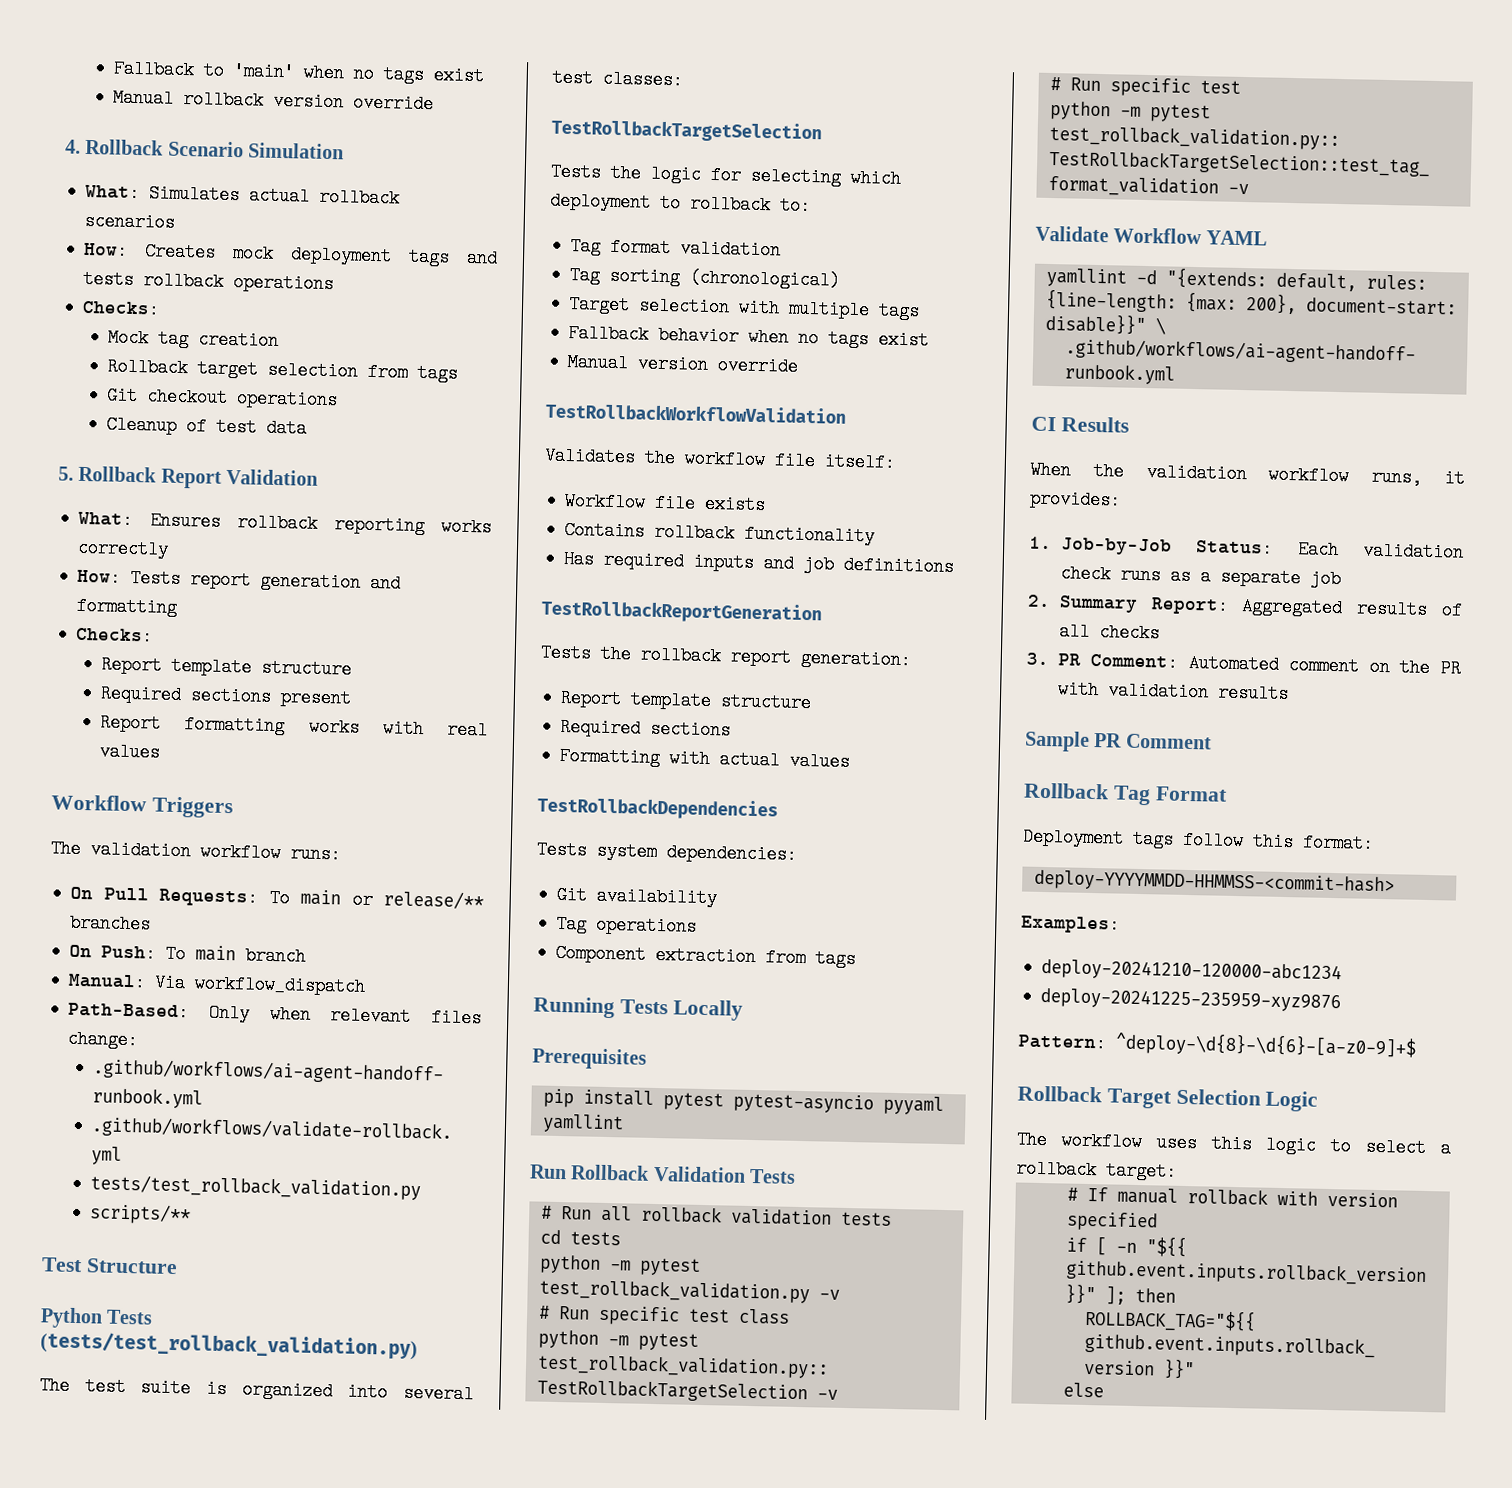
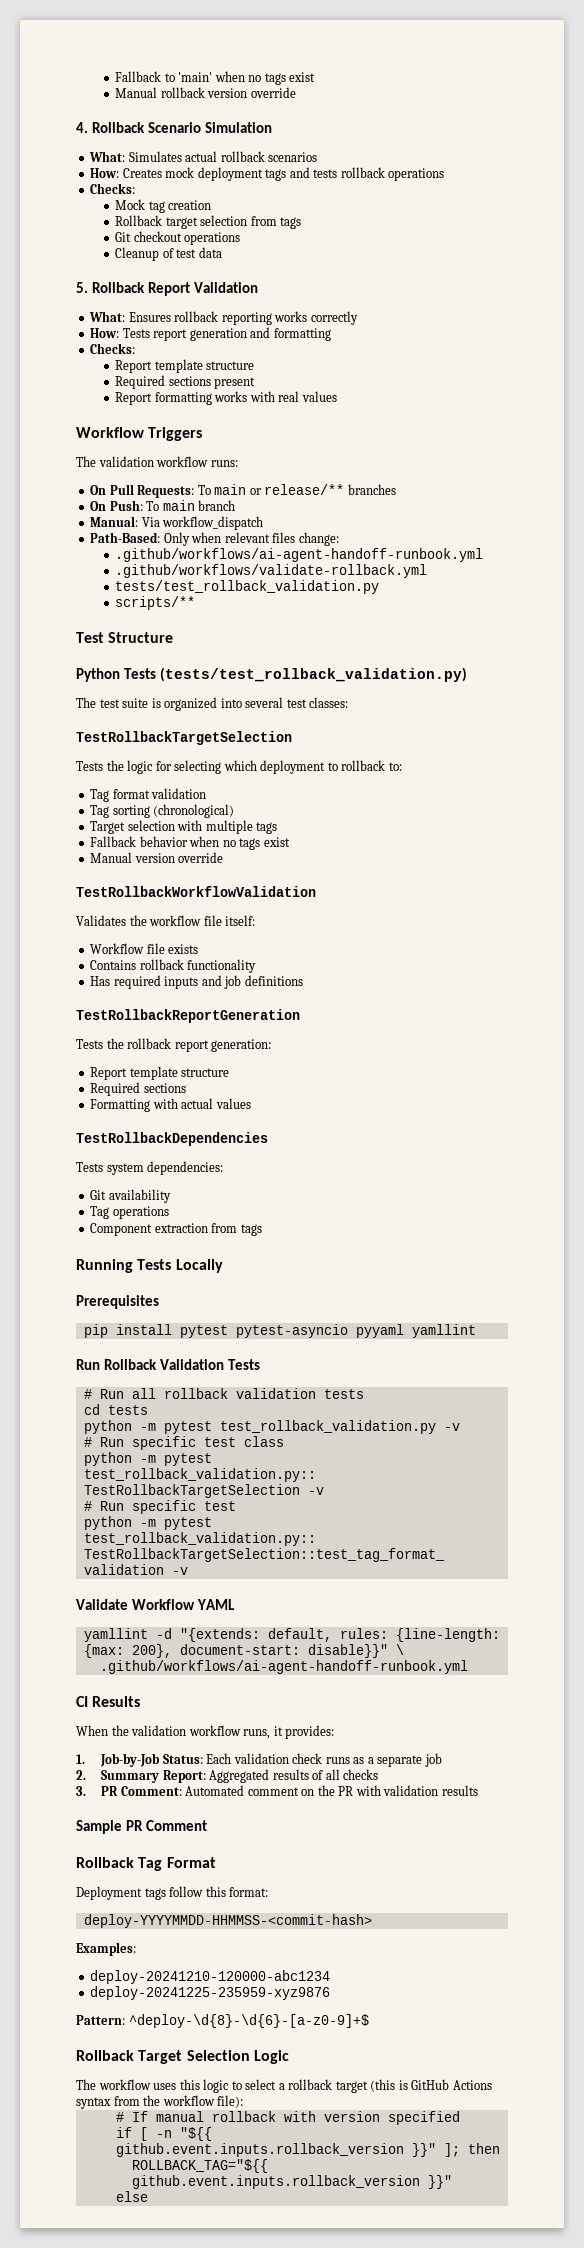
- The workflow uses this logic to select a rollback target:
+ The workflow uses this logic to select a rollback target (this is GitHub Actions syntax from the workflow file):

